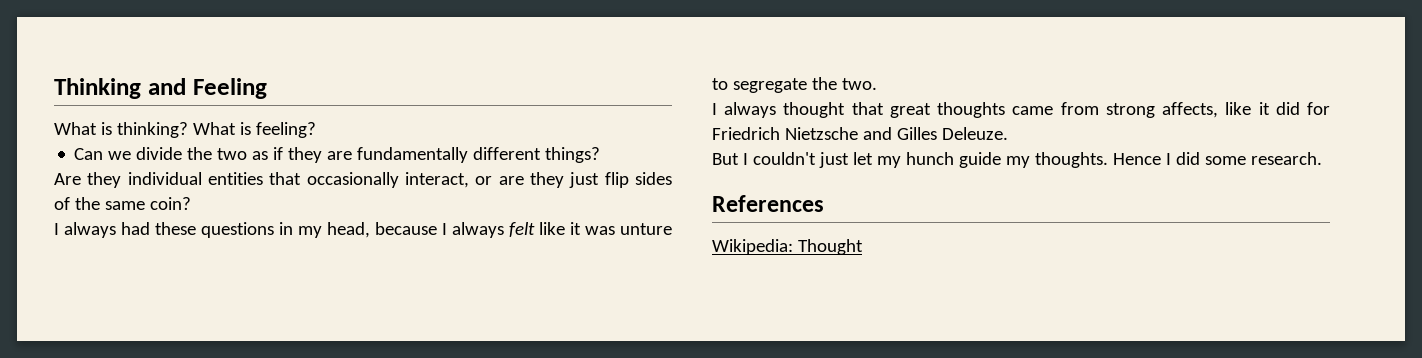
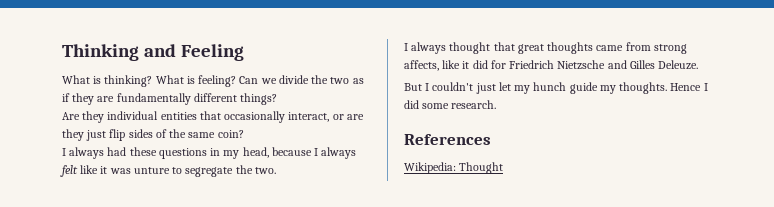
- What is feeling?
- Can we divide the two as if they are fundamentally different things?
+ What is feeling? Can we divide the two as if they are fundamentally different things?

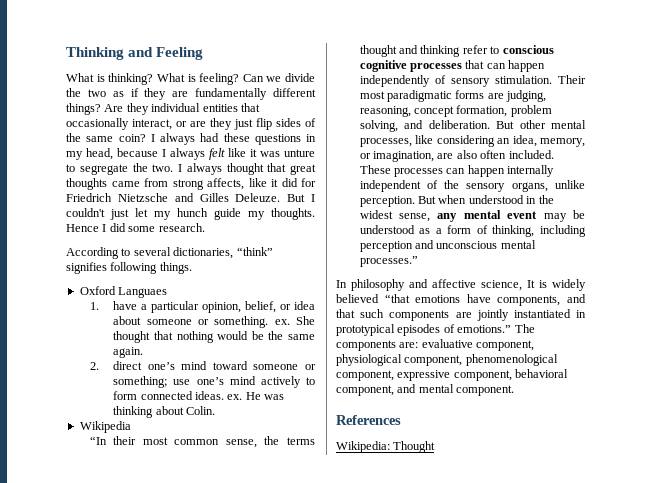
- Can we divide the two as if they are fundamentally different things?
- Are they individual entities that occasionally interact, or are they just flip sides of the same coin?
- I always had these questions in my head, because I always felt like it was unture to segregate the two.
- I always thought that great thoughts came from strong affects, like it did for Friedrich Nietzsche and Gilles Deleuze.
- But I couldn't just let my hunch guide my thoughts.
+ Can we divide the two as if they are fundamentally different things? Are they individual entities that occasionally interact, or are they just flip sides of the same coin? I always had these questions in my head, because I always felt like it was unture to segregate the two. I always thought that great thoughts came from strong affects, like it did for Friedrich Nietzsche and Gilles Deleuze. But I couldn't just let my hunch guide my thoughts.
+ According to several dictionaries, “think” signifies following things.
+ Oxford Languaes
+ 1. have a particular opinion, belief, or idea about someone or something. ex. She thought that nothing would be the same again.
+ 2. direct one’s mind toward someone or something; use one’s mind actively to form connected ideas. ex. He was thinking about Colin.
+ Wikipedia
+ “In their most common sense, the terms thought and thinking refer to conscious cognitive processes that can happen independently of sensory stimulation. Their most paradigmatic forms are judging, reasoning, concept formation, problem solving, and deliberation. But other mental processes, like considering an idea, memory, or imagination, are also often included. These processes can happen internally independent of the sensory organs, unlike perception. But when understood in the widest sense, any mental event may be understood as a form of thinking, including perception and unconscious mental processes.”
+ In philosophy and affective science, It is widely believed “that emotions have components, and that such components are jointly instantiated in prototypical episodes of emotions.” The components are: evaluative component, physiological component, phenomenological component, expressive component, behavioral component, and mental component.

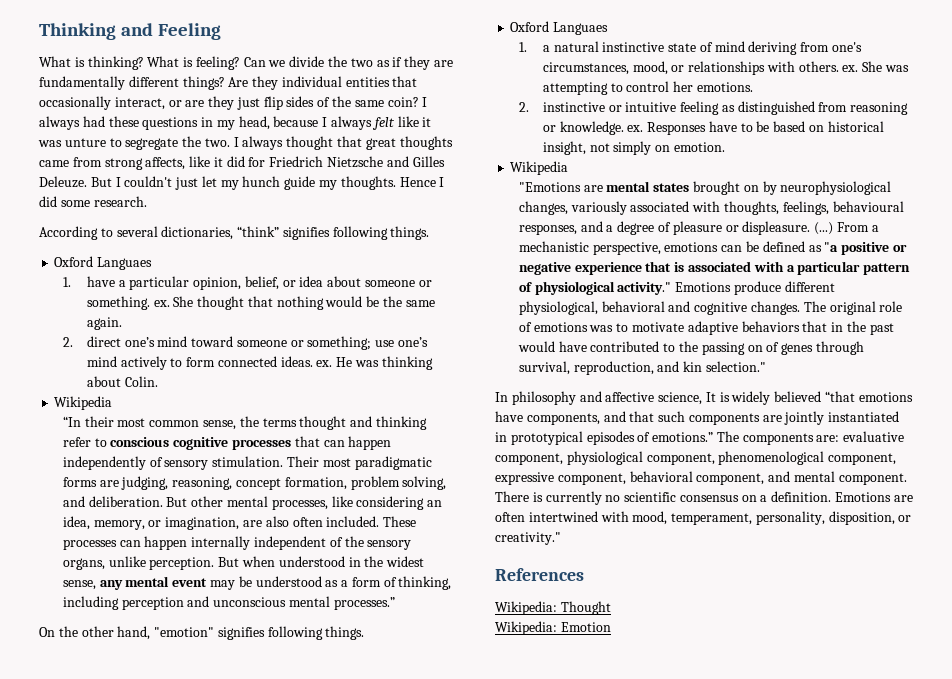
+ On the other hand, "emotion" signifies following things.
+ Oxford Languaes
+ 1. a natural instinctive state of mind deriving from one's circumstances, mood, or relationships with others. ex. She was attempting to control her emotions.
+ 2. instinctive or intuitive feeling as distinguished from reasoning or knowledge. ex. Responses have to be based on historical insight, not simply on emotion.
+ Wikipedia
+ "Emotions are mental states brought on by neurophysiological changes, variously associated with thoughts, feelings, behavioural responses, and a degree of pleasure or displeasure. (...) From a mechanistic perspective, emotions can be defined as "a positive or negative experience that is associated with a particular pattern of physiological activity." Emotions produce different physiological, behavioral and cognitive changes. The original role of emotions was to motivate adaptive behaviors that in the past would have contributed to the passing on of genes through survival, reproduction, and kin selection."
+ There is currently no scientific consensus on a definition. Emotions are often intertwined with mood, temperament, personality, disposition, or creativity."
+ Wikipedia: Emotion

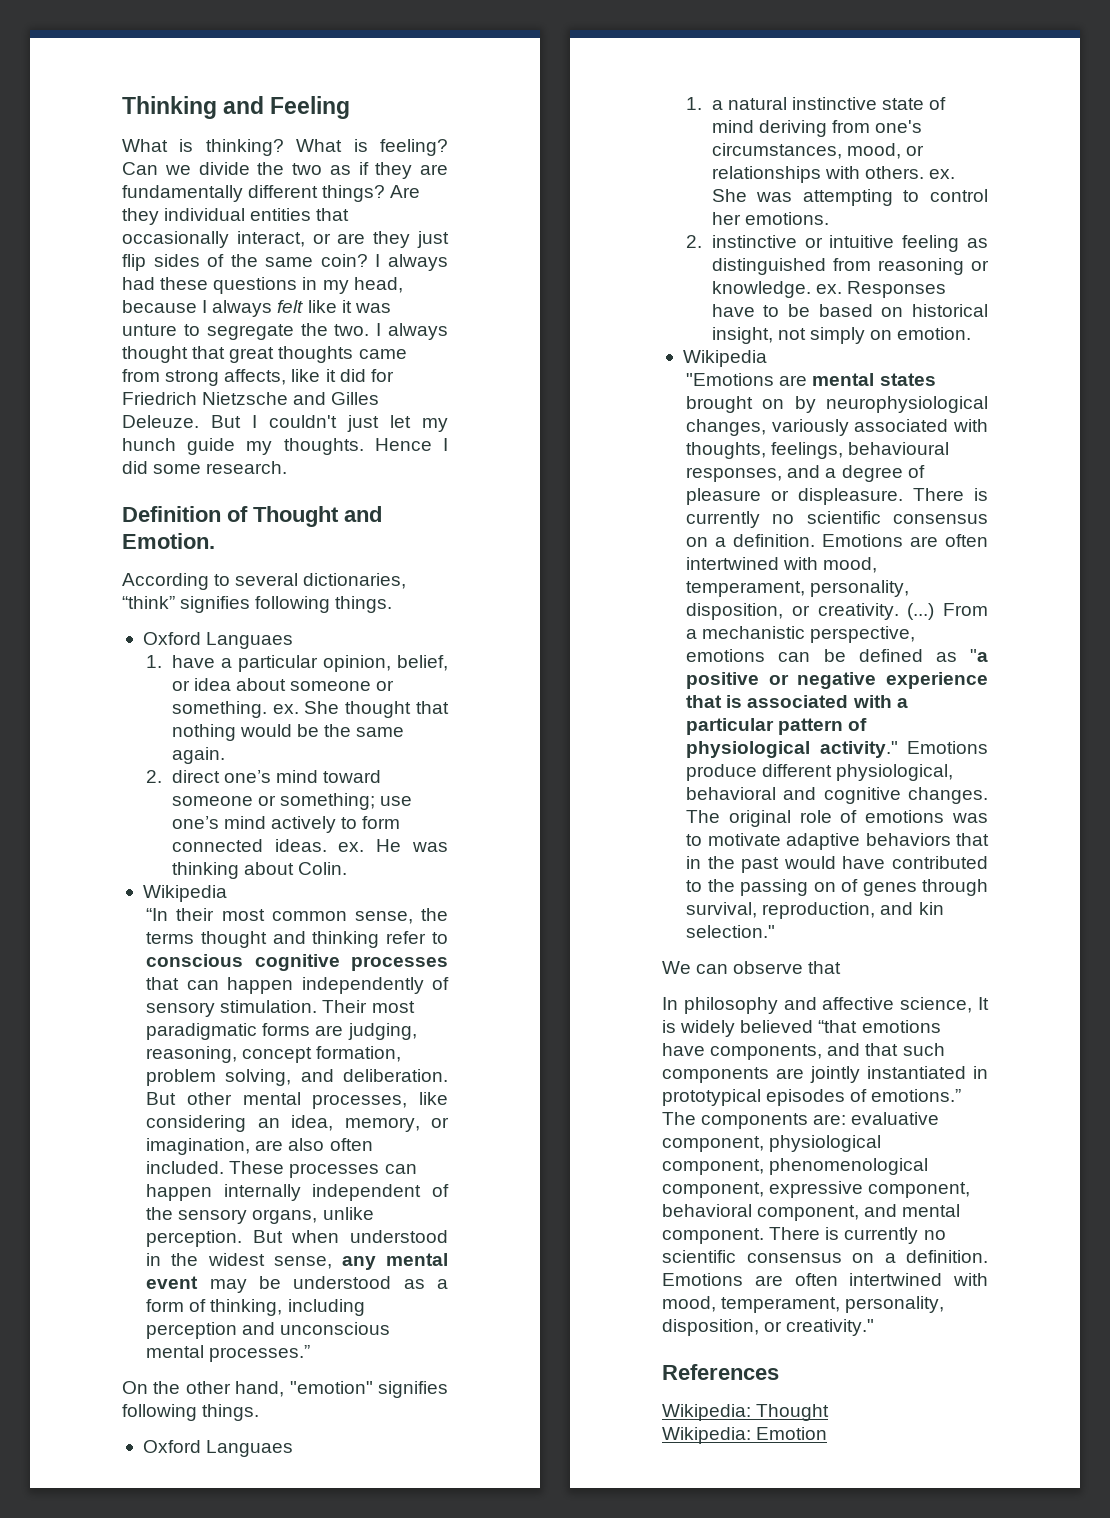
+ Definition of Thought and Emotion.
+ There is currently no scientific consensus on a definition. Emotions are often intertwined with mood, temperament, personality, disposition, or creativity.
+ We can observe that

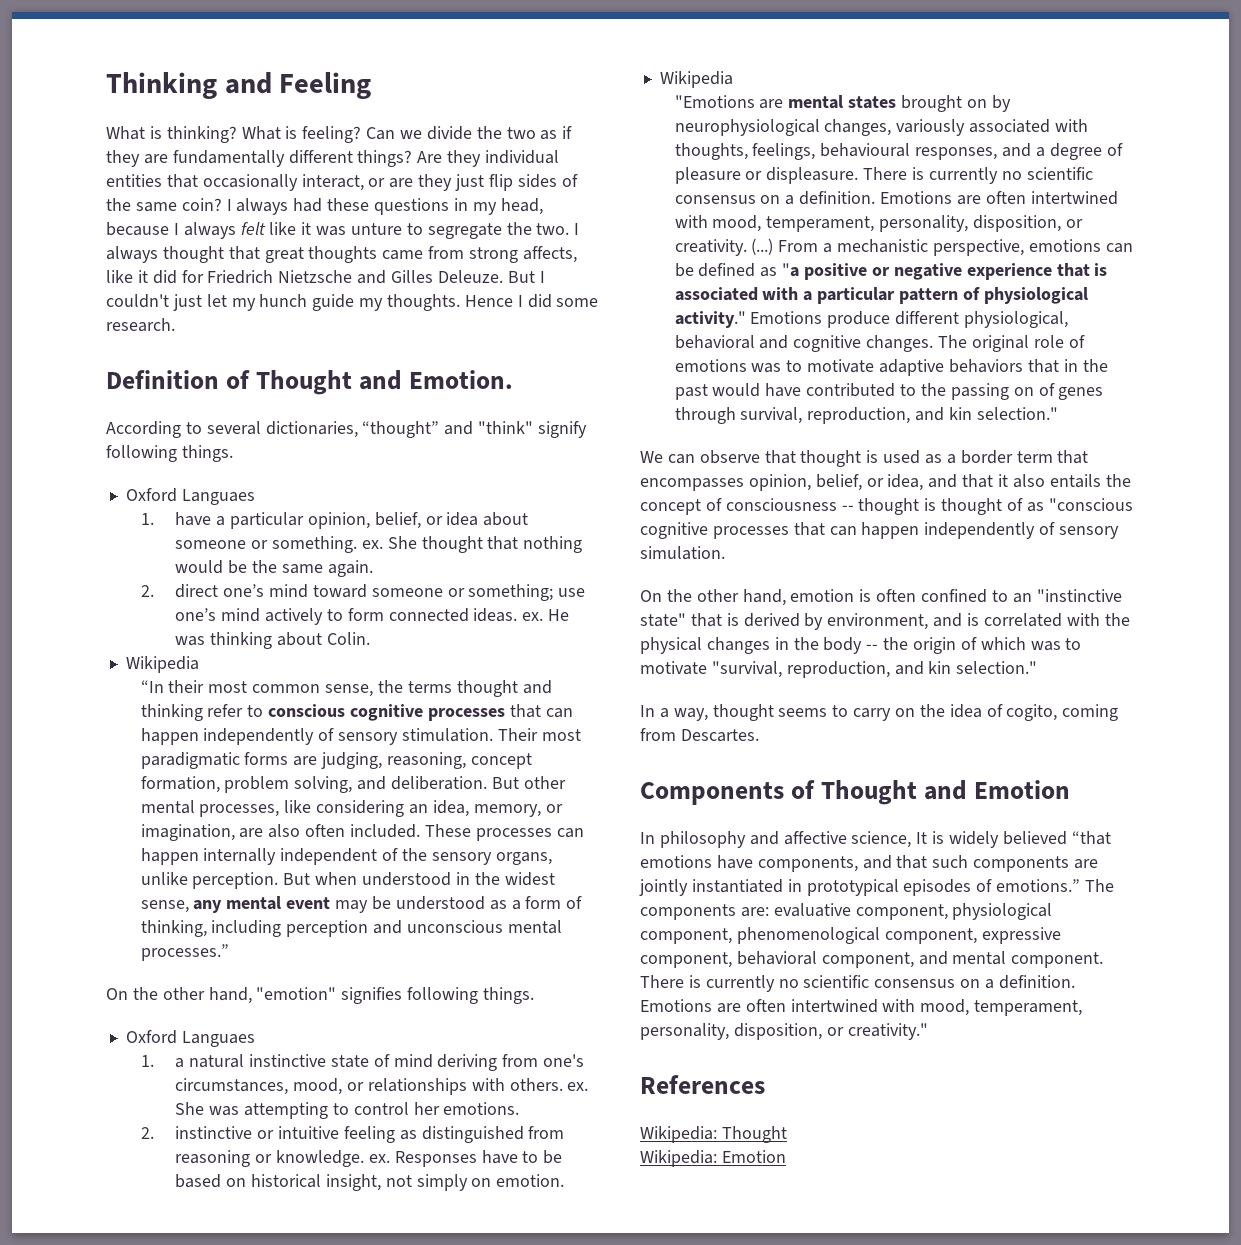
- According to several dictionaries, “think” signifies following things.
+ According to several dictionaries, “thought” and "think" signify following things.
- We can observe that
+ We can observe that thought is used as a border term that encompasses opinion, belief, or idea, and that it also entails the concept of consciousness -- thought is thought of as "conscious cognitive processes that can happen independently of sensory simulation.
+ On the other hand, emotion is often confined to an "instinctive state" that is derived by environment, and is correlated with the physical changes in the body -- the origin of which was to motivate "survival, reproduction, and kin selection."
+ In a way, thought seems to carry on the idea of cogito, coming from Descartes.
+ Components of Thought and Emotion

